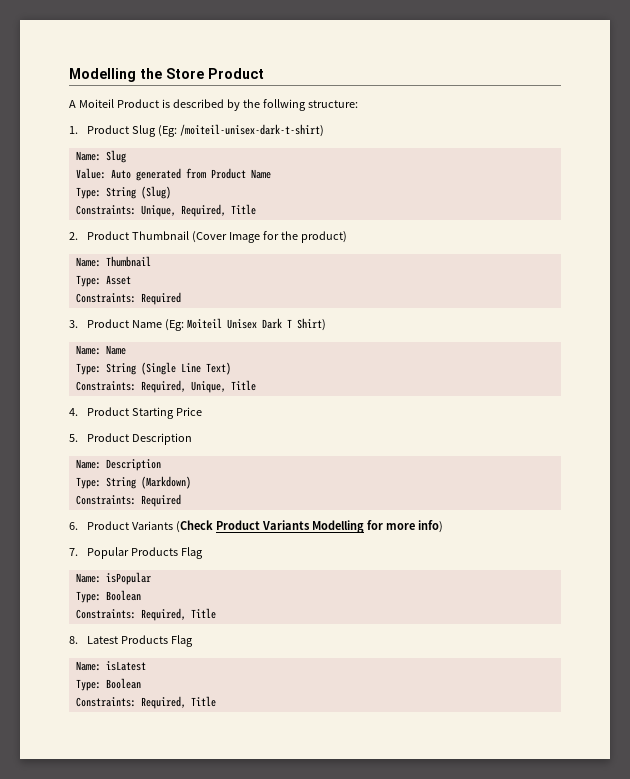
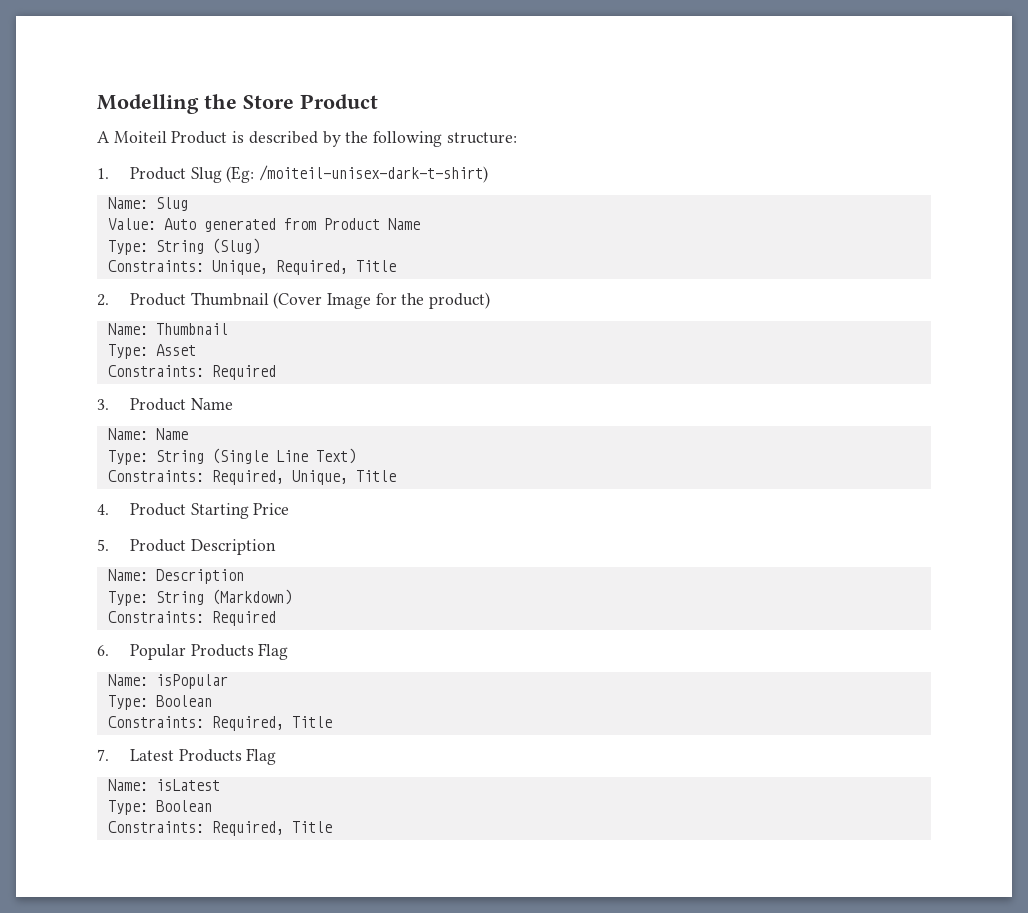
- A Moiteil Product is described by the follwing structure:
+ A Moiteil Product is described by the following structure:
- 3. Product Name (Eg: Moiteil Unisex Dark T Shirt)
+ 3. Product Name
- 6. Product Variants (Check Product Variants Modelling for more info)
- 7. Popular Products Flag
+ 6. Popular Products Flag
- 8. Latest Products Flag
+ 7. Latest Products Flag

